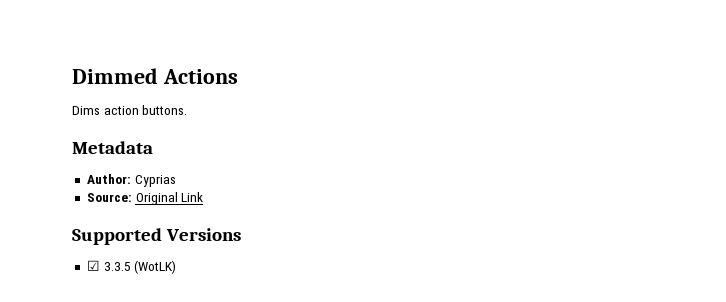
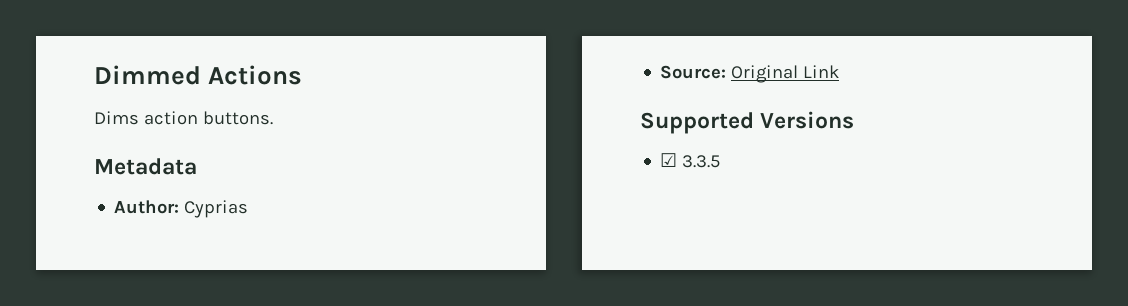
- ☑ 3.3.5 (WotLK)
+ ☑ 3.3.5

